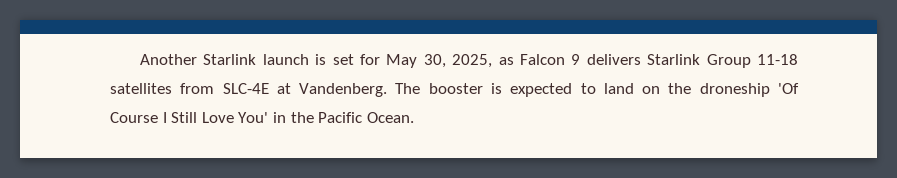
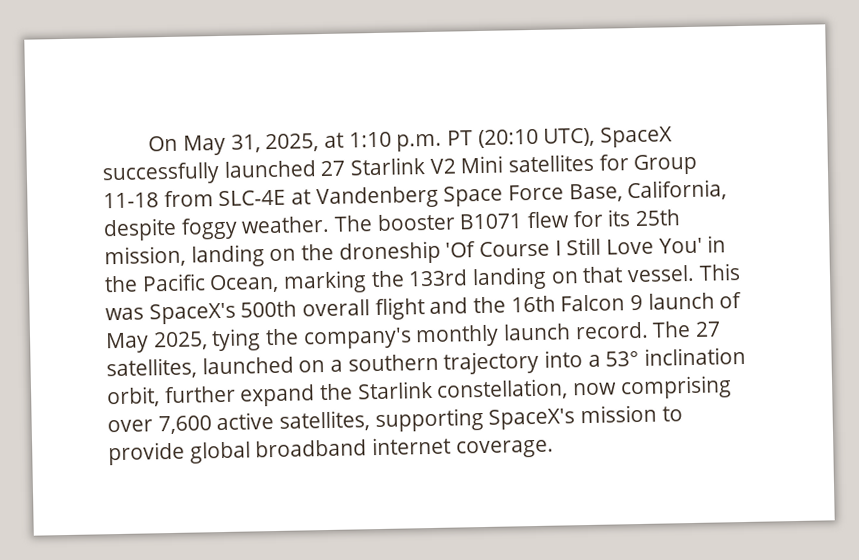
- Another Starlink launch is set for May 30, 2025, as Falcon 9 delivers Starlink Group 11-18 satellites from SLC-4E at Vandenberg. The booster is expected to land on the droneship 'Of Course I Still Love You' in the Pacific Ocean.
+ On May 31, 2025, at 1:10 p.m. PT (20:10 UTC), SpaceX successfully launched 27 Starlink V2 Mini satellites for Group 11-18 from SLC-4E at Vandenberg Space Force Base, California, despite foggy weather. The booster B1071 flew for its 25th mission, landing on the droneship 'Of Course I Still Love You' in the Pacific Ocean, marking the 133rd landing on that vessel. This was SpaceX's 500th overall flight and the 16th Falcon 9 launch of May 2025, tying the company's monthly launch record. The 27 satellites, launched on a southern trajectory into a 53° inclination orbit, further expand the Starlink constellation, now comprising over 7,600 active satellites, supporting SpaceX's mission to provide global broadband internet coverage.

